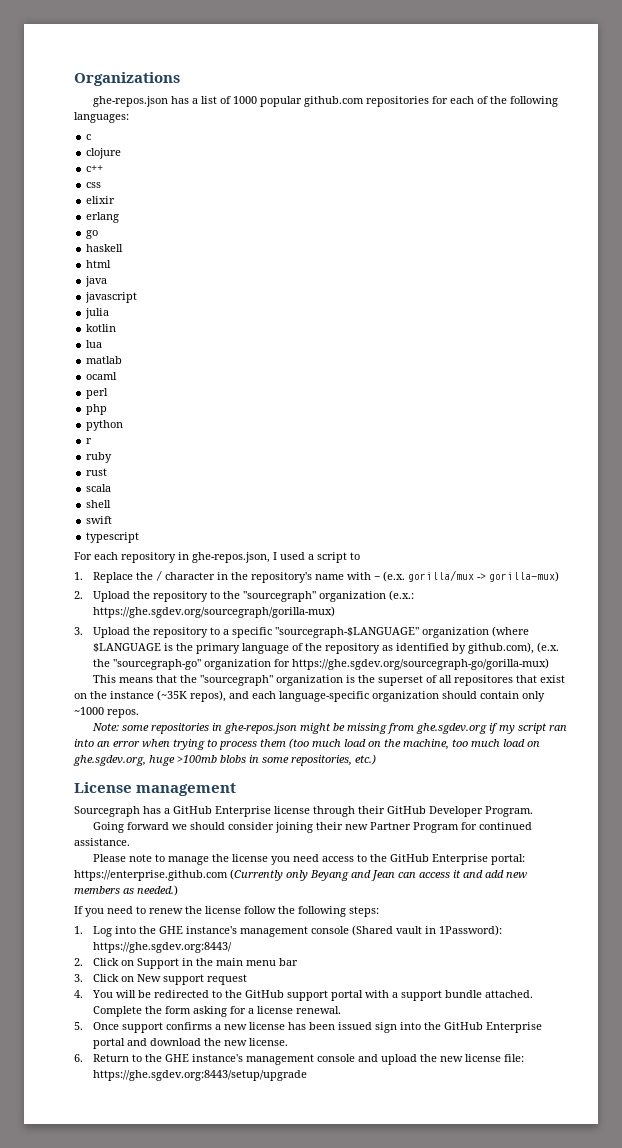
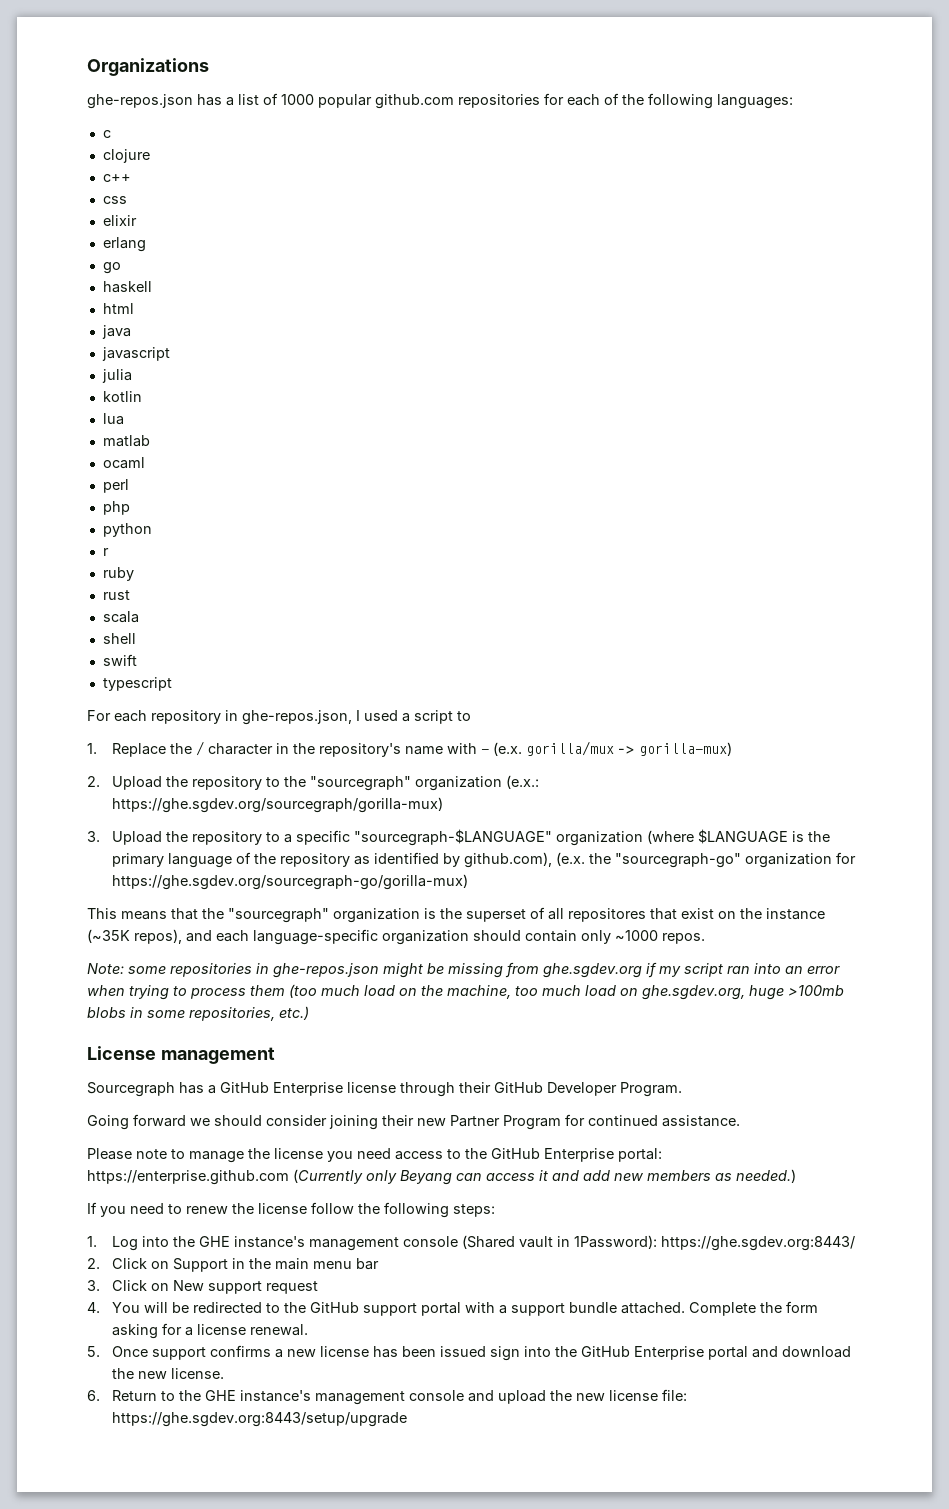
- Please note to manage the license you need access to the GitHub Enterprise portal: https://enterprise.github.com (Currently only Beyang and Jean can access it and add new members as needed.)
+ Please note to manage the license you need access to the GitHub Enterprise portal: https://enterprise.github.com (Currently only Beyang can access it and add new members as needed.)

